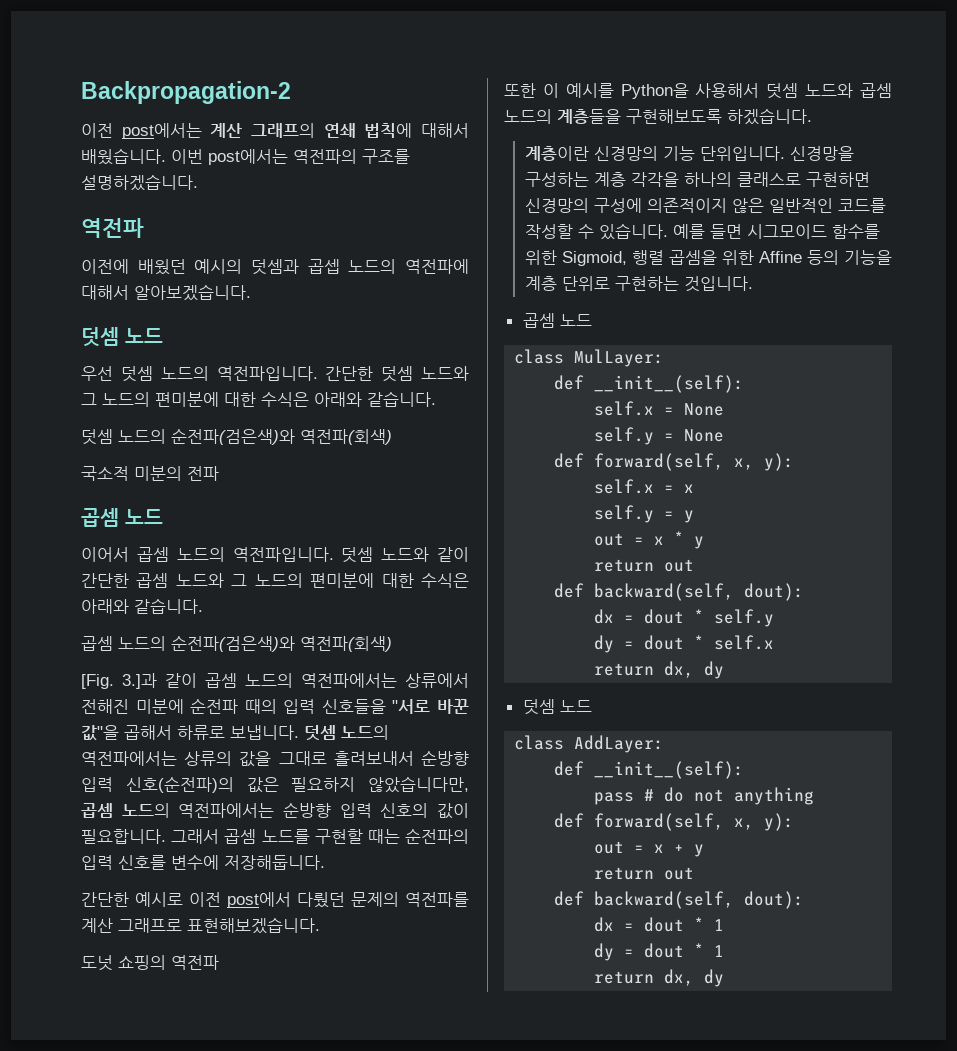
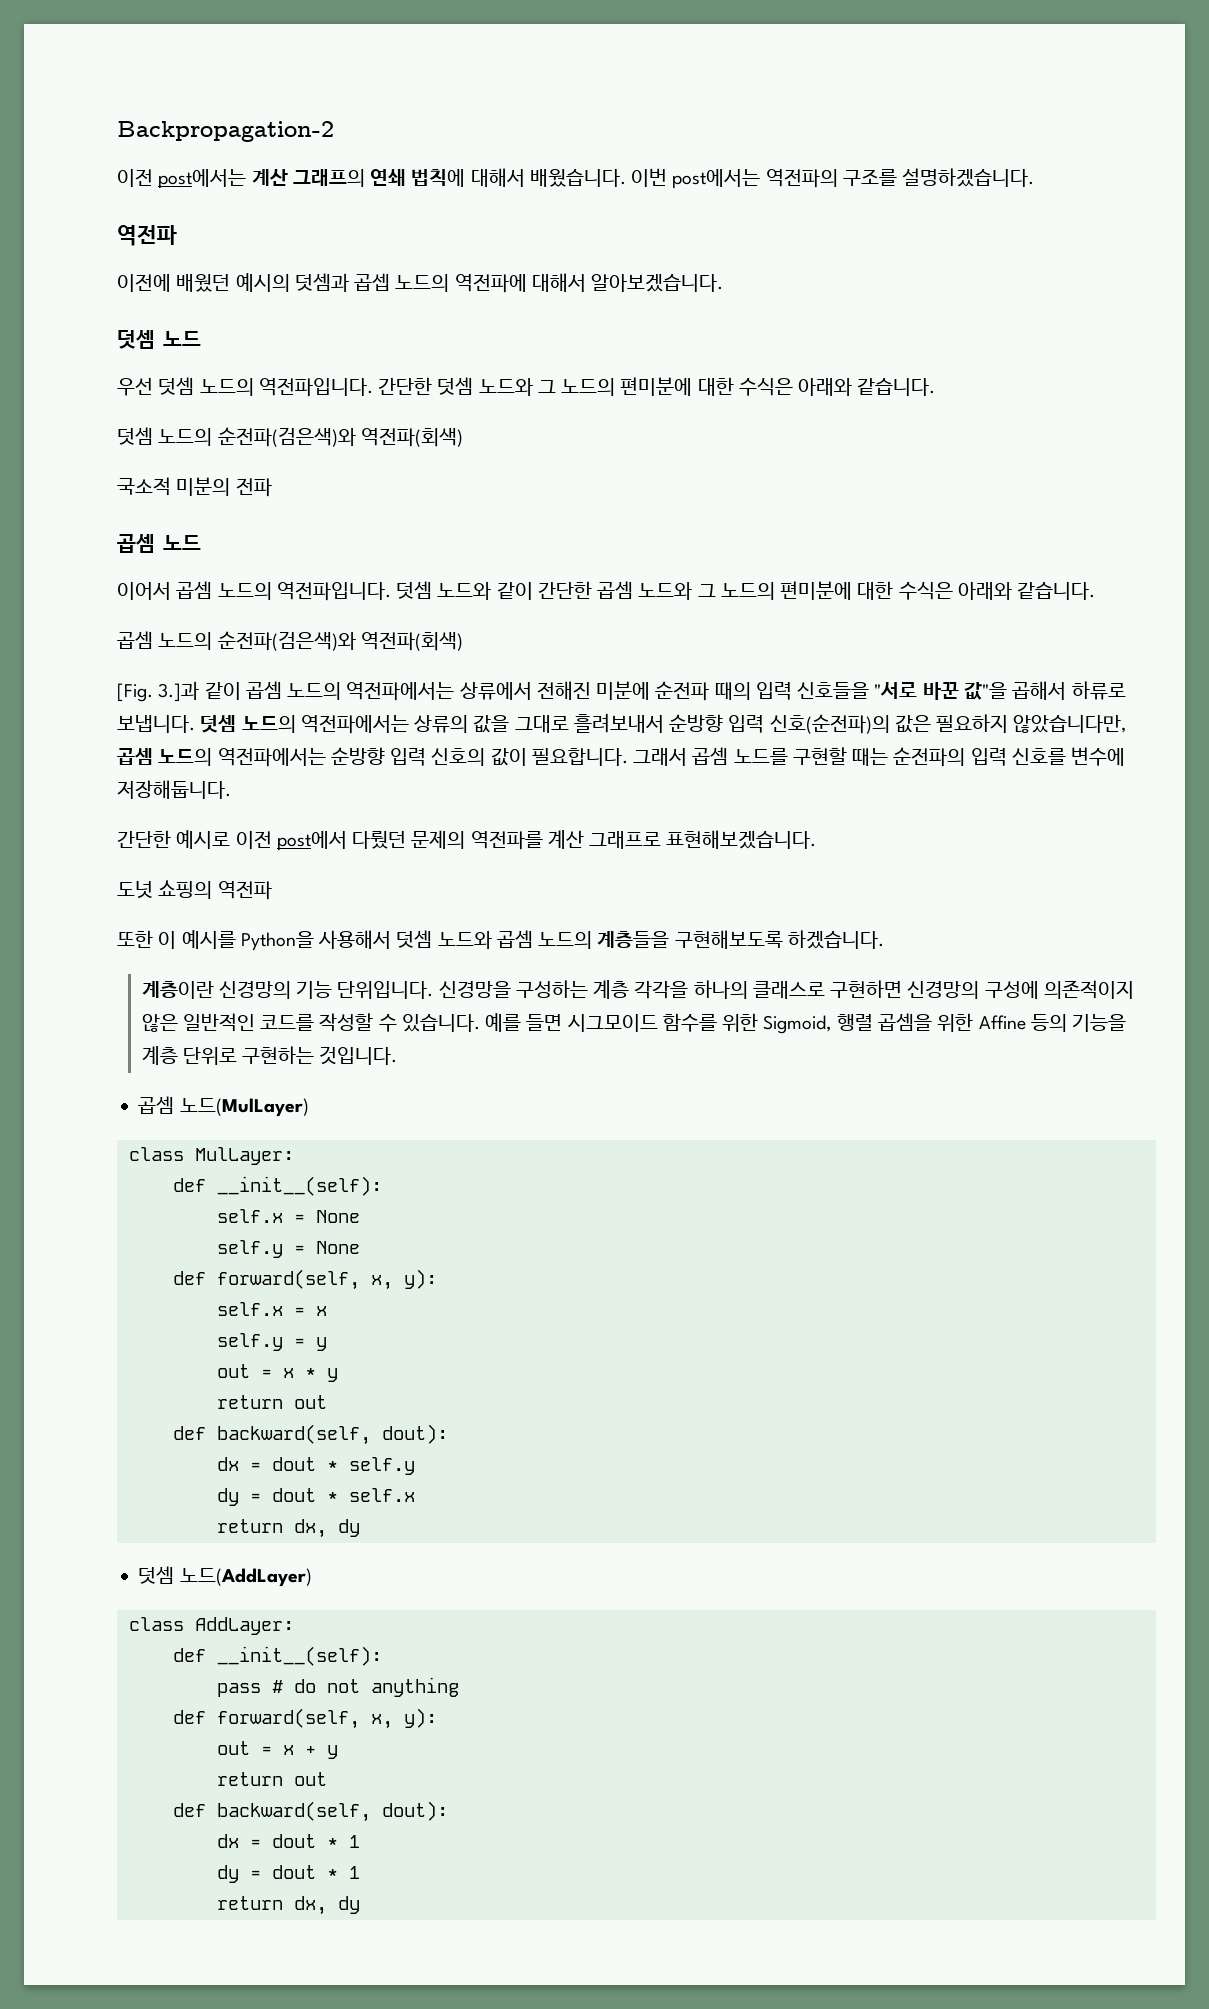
  예를 들면 시그모이드 함수를 위한 Sigmoid, 행렬 곱셈을 위한 Affine 등의 기능을 계층 단위로 구현하는 것입니다.
- 곱셈 노드
+ 곱셈 노드(MulLayer)
  dy = dout * self.x
  return dx, dy
- 덧셈 노드
+ 덧셈 노드(AddLayer)

